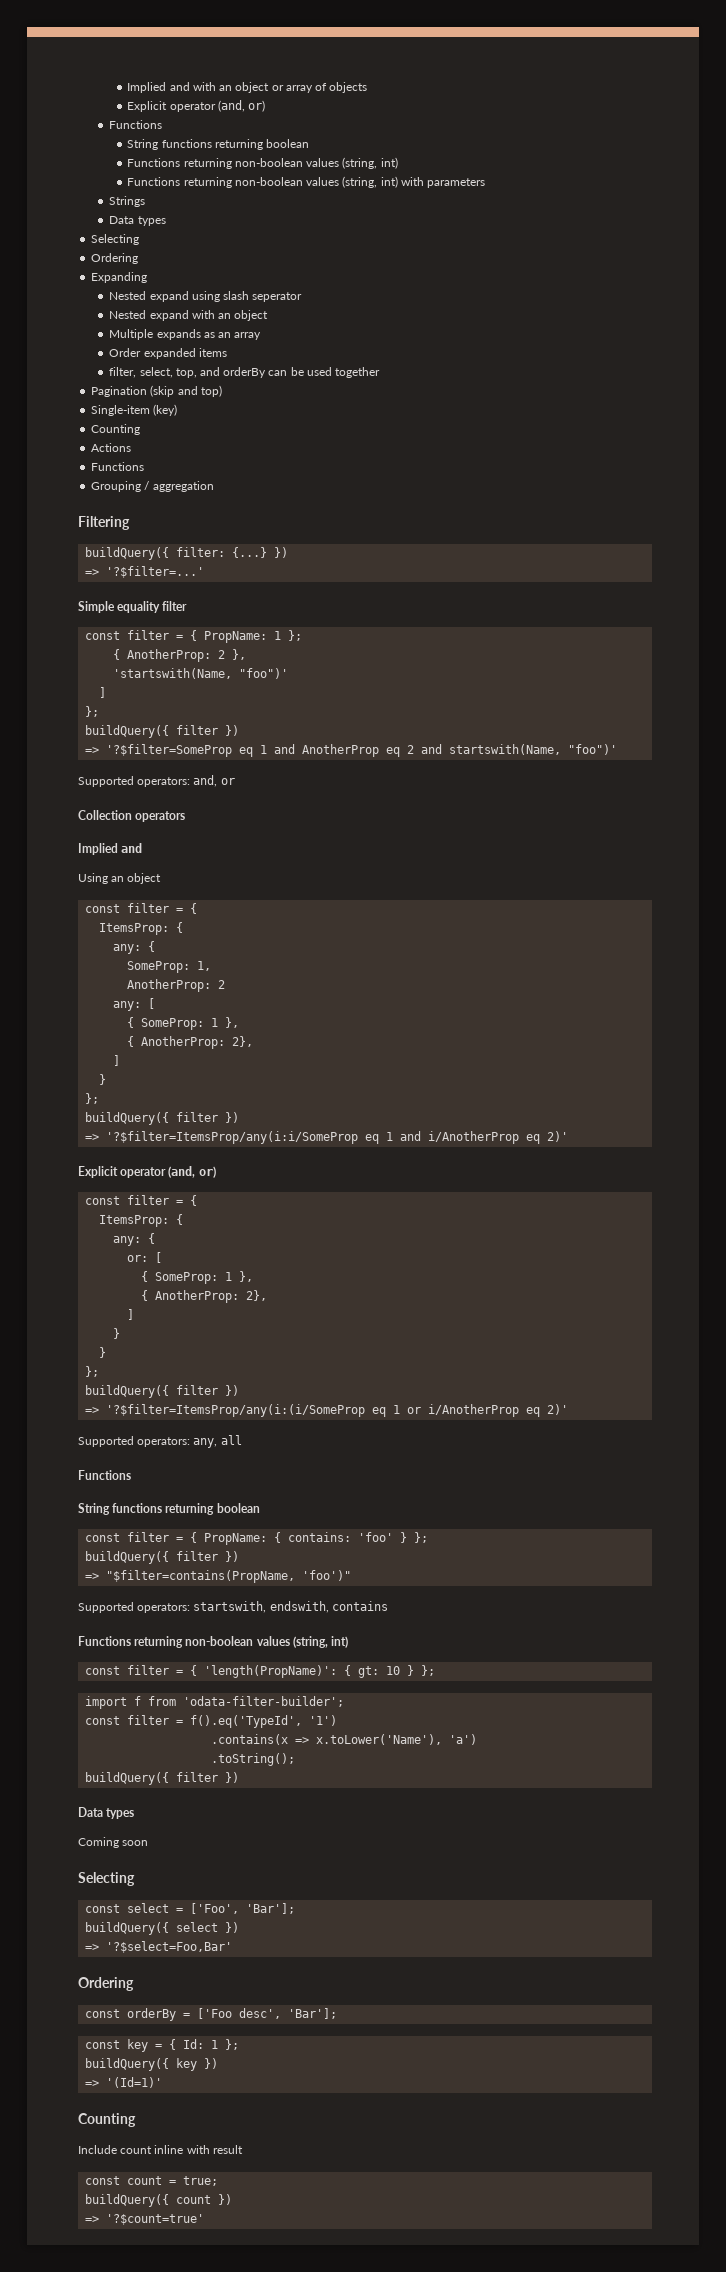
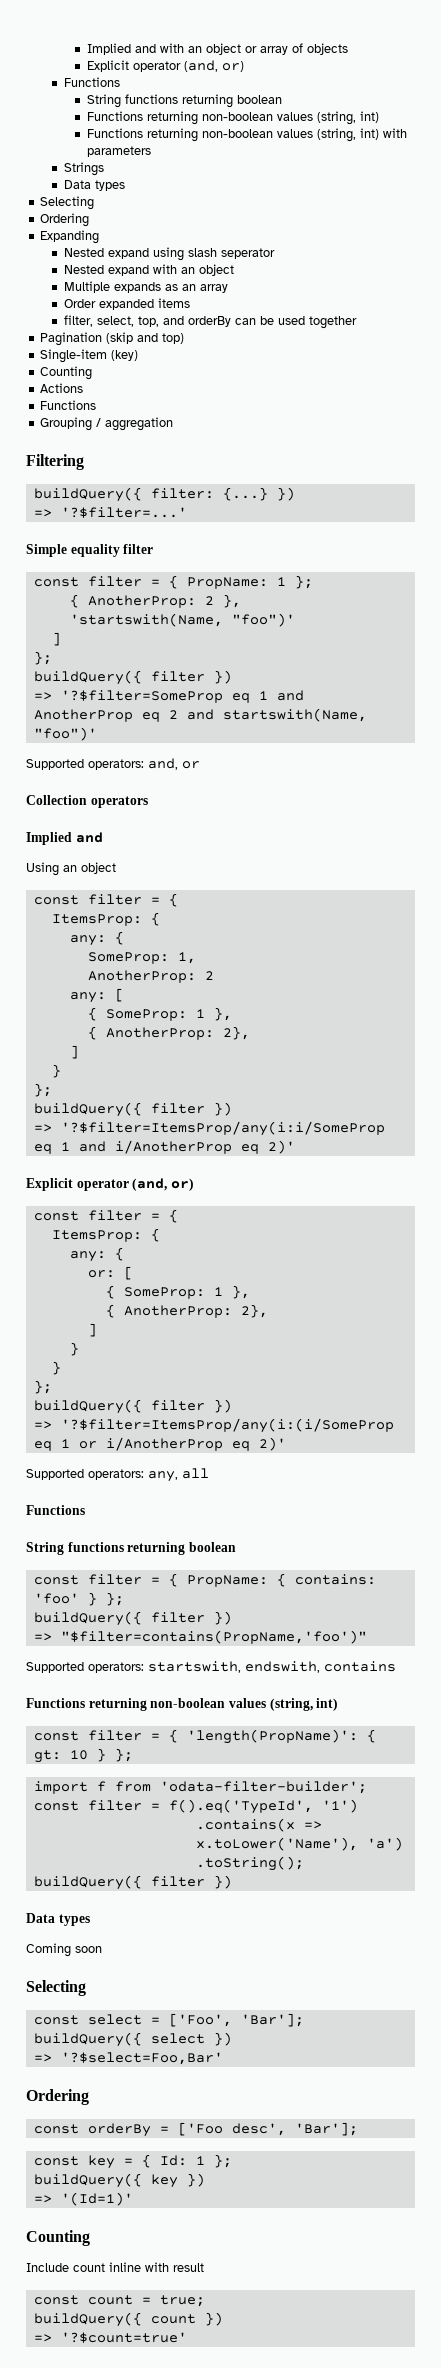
- => "$filter=contains(PropName, 'foo')"
+ => "$filter=contains(PropName,'foo')"

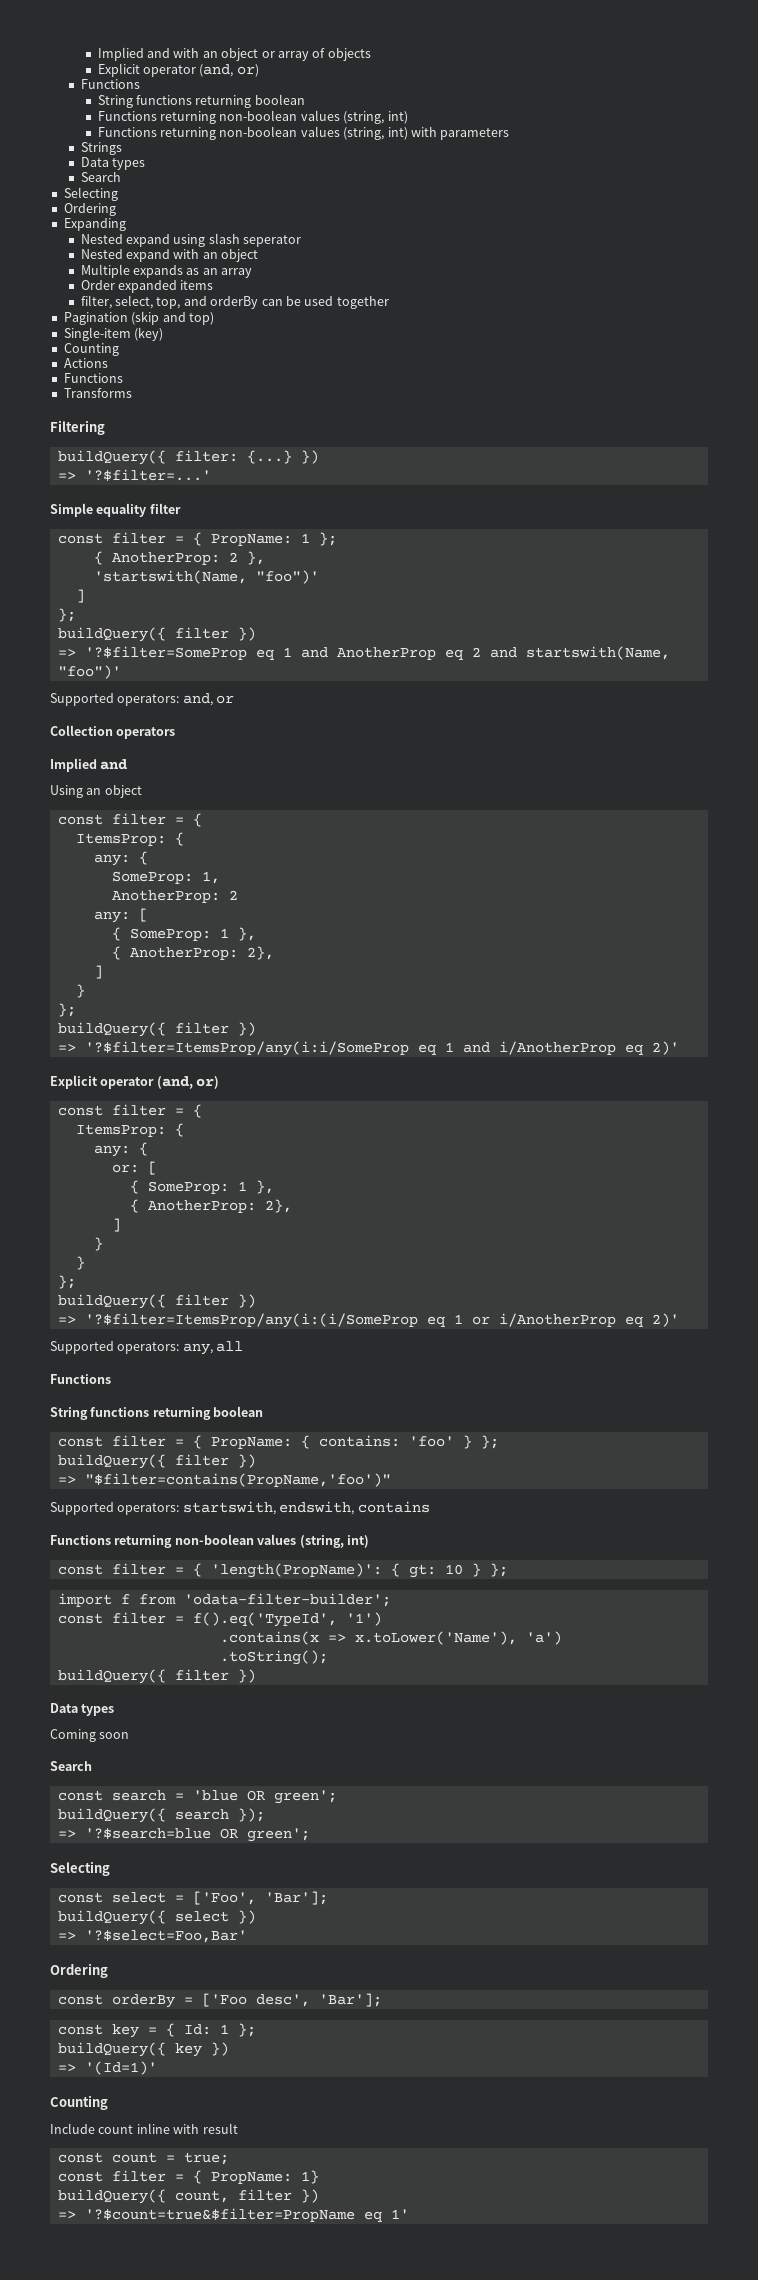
  Strings
  Data types
+ Search
- Grouping / aggregation
+ Transforms
  Coming soon
+ Search
+ const search = 'blue OR green';
+ buildQuery({ search });
+ => '?$search=blue OR green';
- buildQuery({ count })
- => '?$count=true'
+ const filter = { PropName: 1}
+ buildQuery({ count, filter })
+ => '?$count=true&$filter=PropName eq 1'

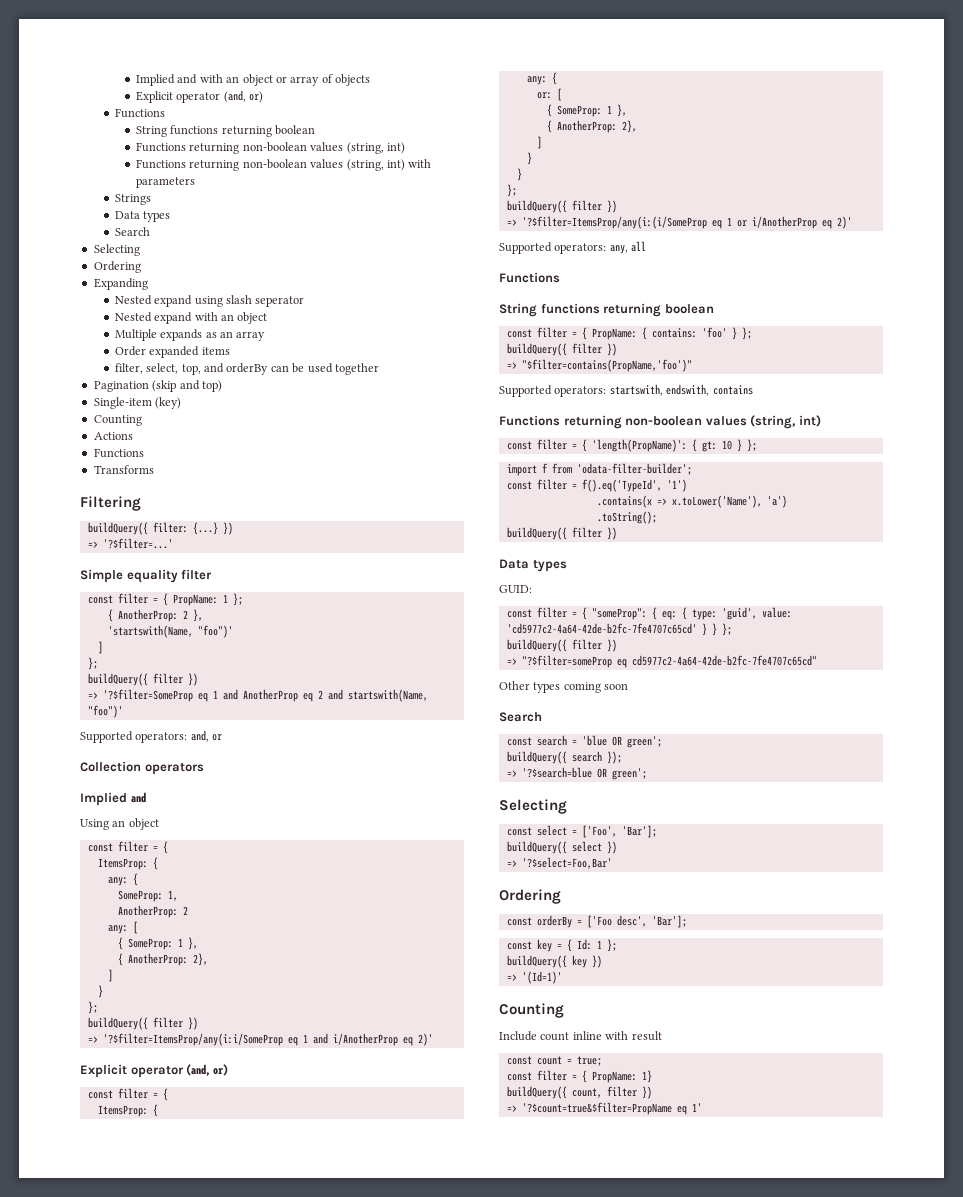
- Coming soon
+ GUID:
+ const filter = { "someProp": { eq: { type: 'guid', value: 'cd5977c2-4a64-42de-b2fc-7fe4707c65cd' } } };
+ buildQuery({ filter })
+ => "?$filter=someProp eq cd5977c2-4a64-42de-b2fc-7fe4707c65cd"
+ Other types coming soon

